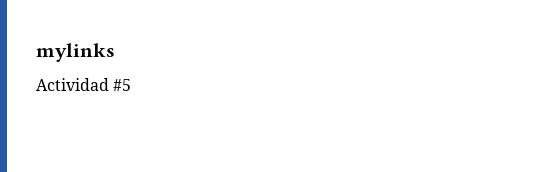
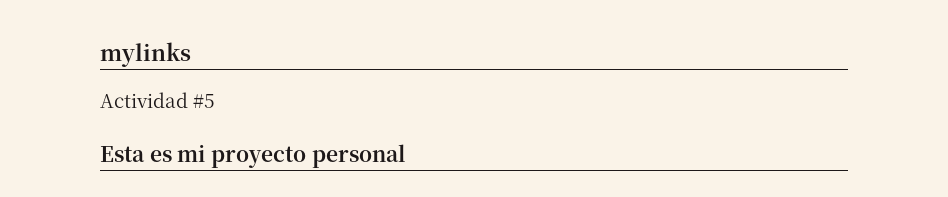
+ Esta es mi proyecto personal

